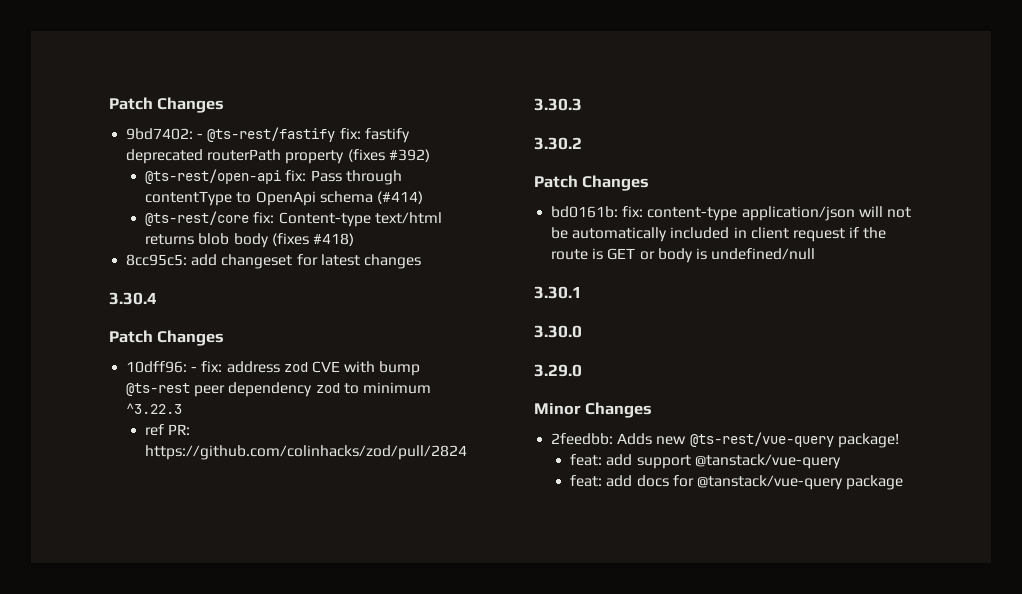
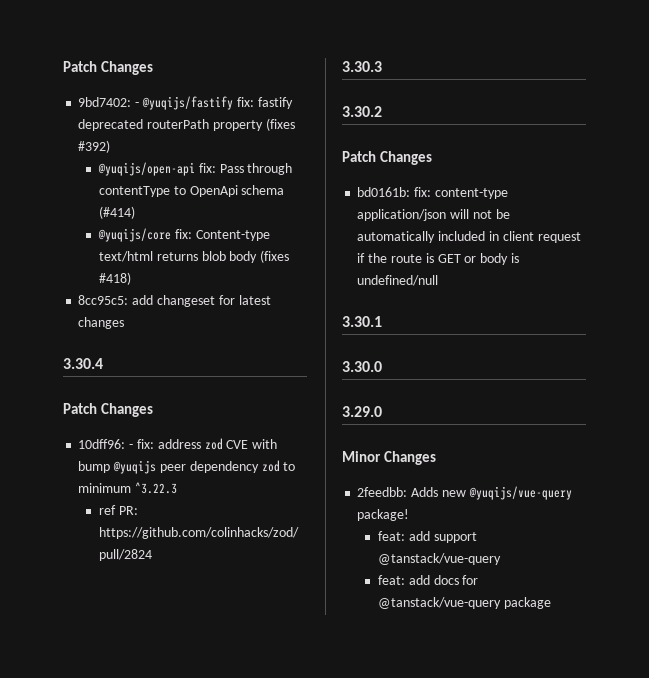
- 9bd7402: - @ts-rest/fastify fix: fastify deprecated routerPath property (fixes #392)
+ 9bd7402: - @yuqijs/fastify fix: fastify deprecated routerPath property (fixes #392)
- @ts-rest/open-api fix: Pass through contentType to OpenApi schema (#414)
+ @yuqijs/open-api fix: Pass through contentType to OpenApi schema (#414)
- @ts-rest/core fix: Content-type text/html returns blob body (fixes #418)
+ @yuqijs/core fix: Content-type text/html returns blob body (fixes #418)
- 10dff96: - fix: address zod CVE with bump @ts-rest peer dependency zod to minimum ^3.22.3
+ 10dff96: - fix: address zod CVE with bump @yuqijs peer dependency zod to minimum ^3.22.3
- 2feedbb: Adds new @ts-rest/vue-query package!
+ 2feedbb: Adds new @yuqijs/vue-query package!

